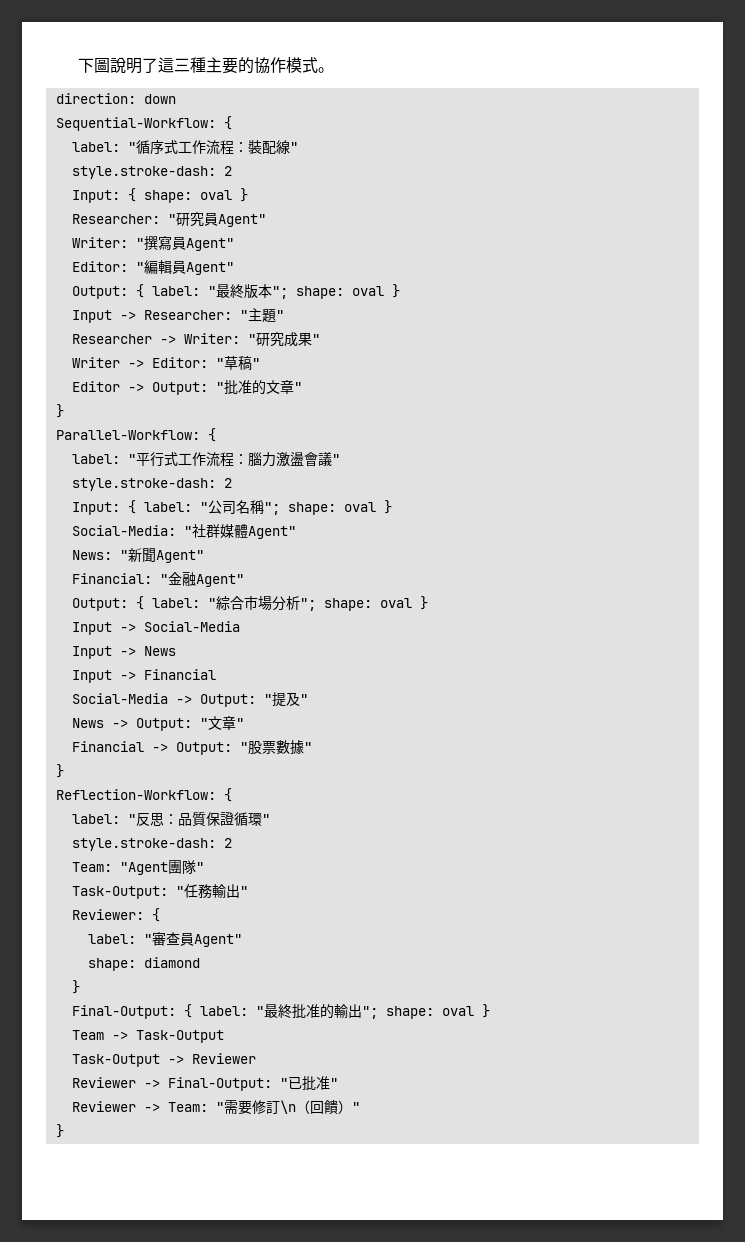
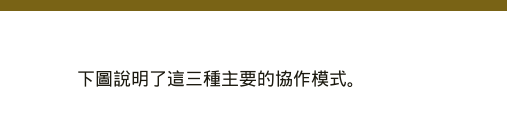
- direction: down
- Sequential-Workflow: {
- label: "循序式工作流程：裝配線"
- style.stroke-dash: 2
- Input: { shape: oval }
- Researcher: "研究員Agent"
- Writer: "撰寫員Agent"
- Editor: "編輯員Agent"
- Output: { label: "最終版本"; shape: oval }
- Input -> Researcher: "主題"
- Researcher -> Writer: "研究成果"
- Writer -> Editor: "草稿"
- Editor -> Output: "批准的文章"
- }
- Parallel-Workflow: {
- label: "平行式工作流程：腦力激盪會議"
- style.stroke-dash: 2
- Input: { label: "公司名稱"; shape: oval }
- Social-Media: "社群媒體Agent"
- News: "新聞Agent"
- Financial: "金融Agent"
- Output: { label: "綜合市場分析"; shape: oval }
- Input -> Social-Media
- Input -> News
- Input -> Financial
- Social-Media -> Output: "提及"
- News -> Output: "文章"
- Financial -> Output: "股票數據"
- }
- Reflection-Workflow: {
- label: "反思：品質保證循環"
- style.stroke-dash: 2
- Team: "Agent團隊"
- Task-Output: "任務輸出"
- Reviewer: {
- label: "審查員Agent"
- shape: diamond
- }
- Final-Output: { label: "最終批准的輸出"; shape: oval }
- Team -> Task-Output
- Task-Output -> Reviewer
- Reviewer -> Final-Output: "已批准"
- Reviewer -> Team: "需要修訂\n（回饋）"
- }

